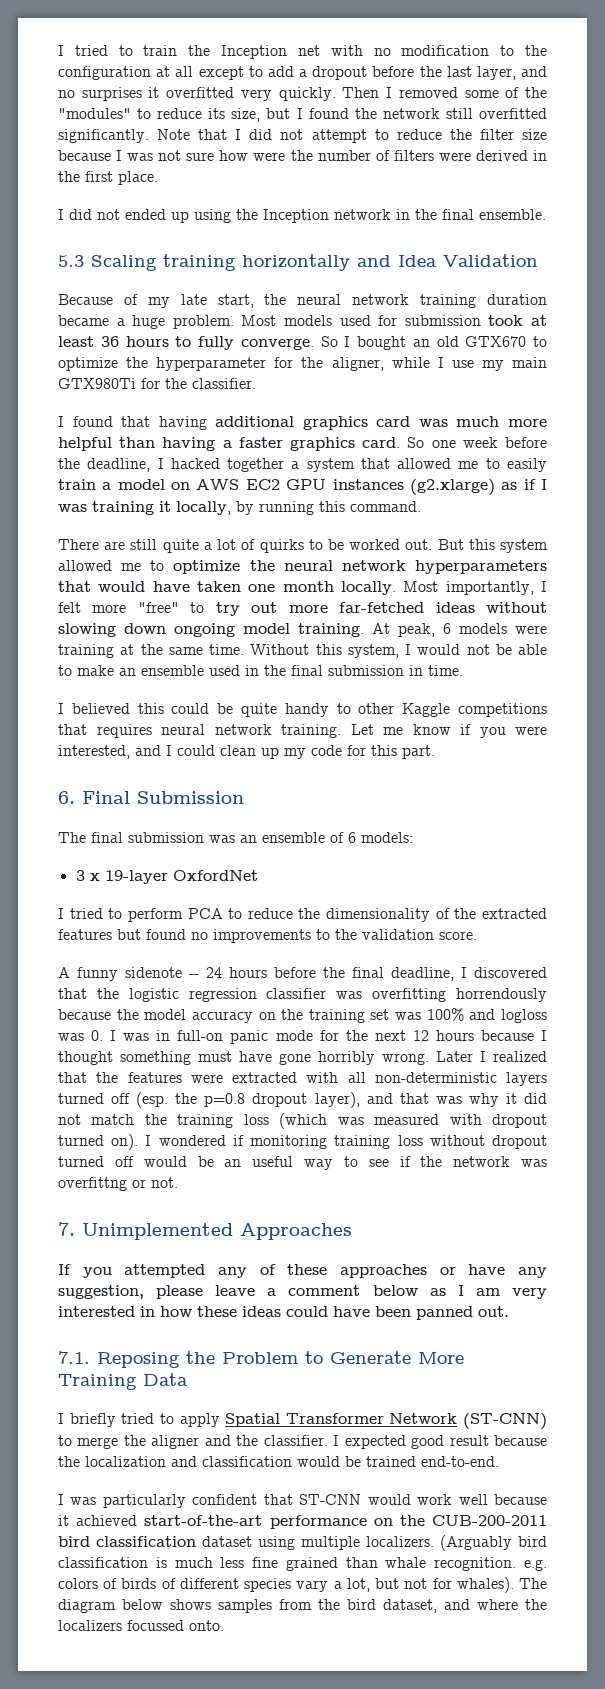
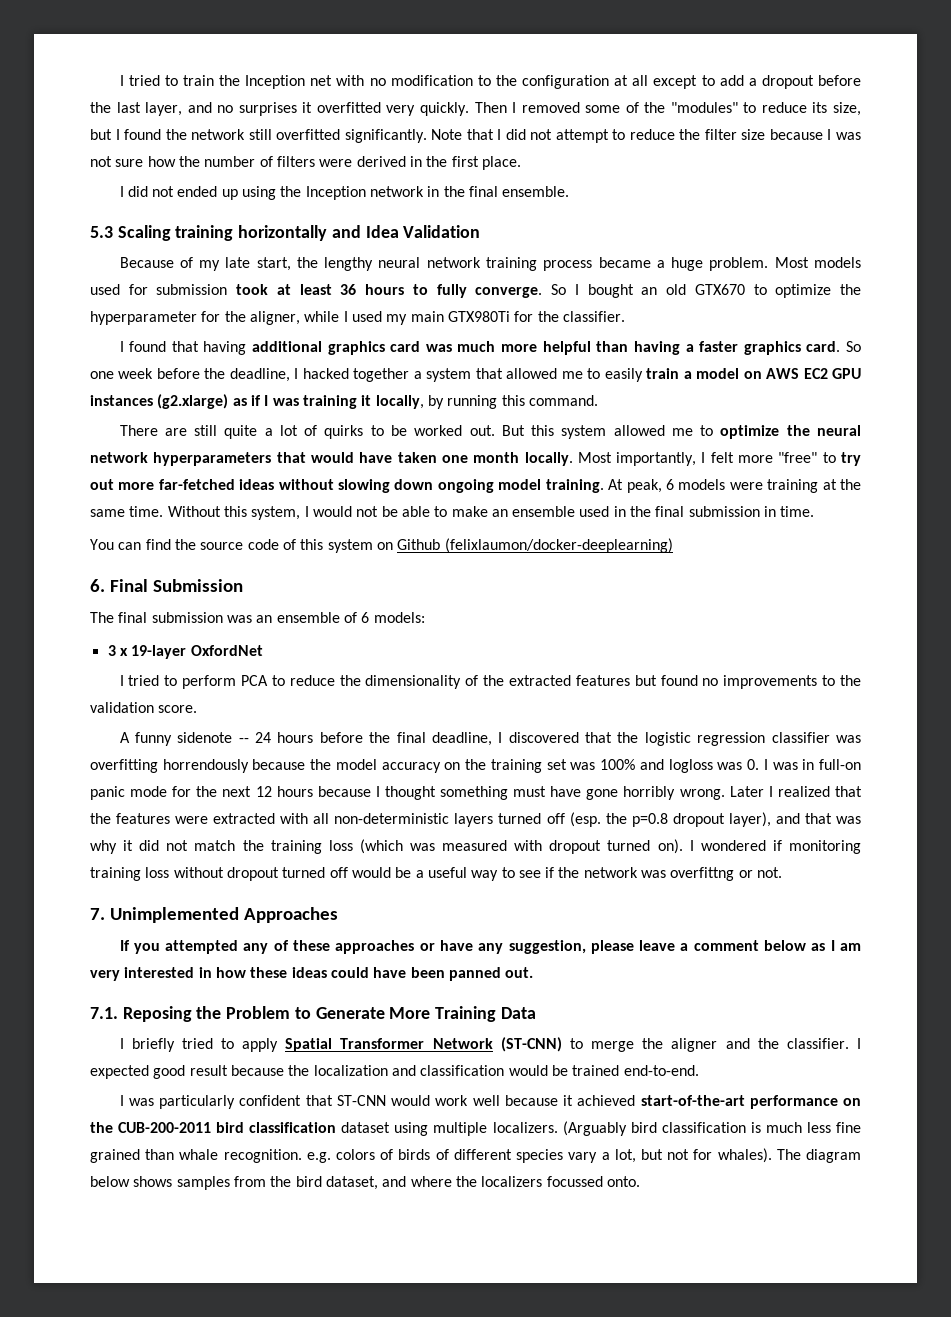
- Note that I did not attempt to reduce the filter size because I was not sure how were the number of filters were derived in the first place.
+ Note that I did not attempt to reduce the filter size because I was not sure how the number of filters were derived in the first place.
- Because of my late start, the neural network training duration became a huge problem.
+ Because of my late start, the lengthy neural network training process became a huge problem.
- So I bought an old GTX670 to optimize the hyperparameter for the aligner, while I use my main GTX980Ti for the classifier.
+ So I bought an old GTX670 to optimize the hyperparameter for the aligner, while I used my main GTX980Ti for the classifier.
- I believed this could be quite handy to other Kaggle competitions that requires neural network training. Let me know if you were interested, and I could clean up my code for this part.
+ You can find the source code of this system on Github (felixlaumon/docker-deeplearning)
- I wondered if monitoring training loss without dropout turned off would be an useful way to see if the network was overfittng or not.
+ I wondered if monitoring training loss without dropout turned off would be a useful way to see if the network was overfittng or not.

